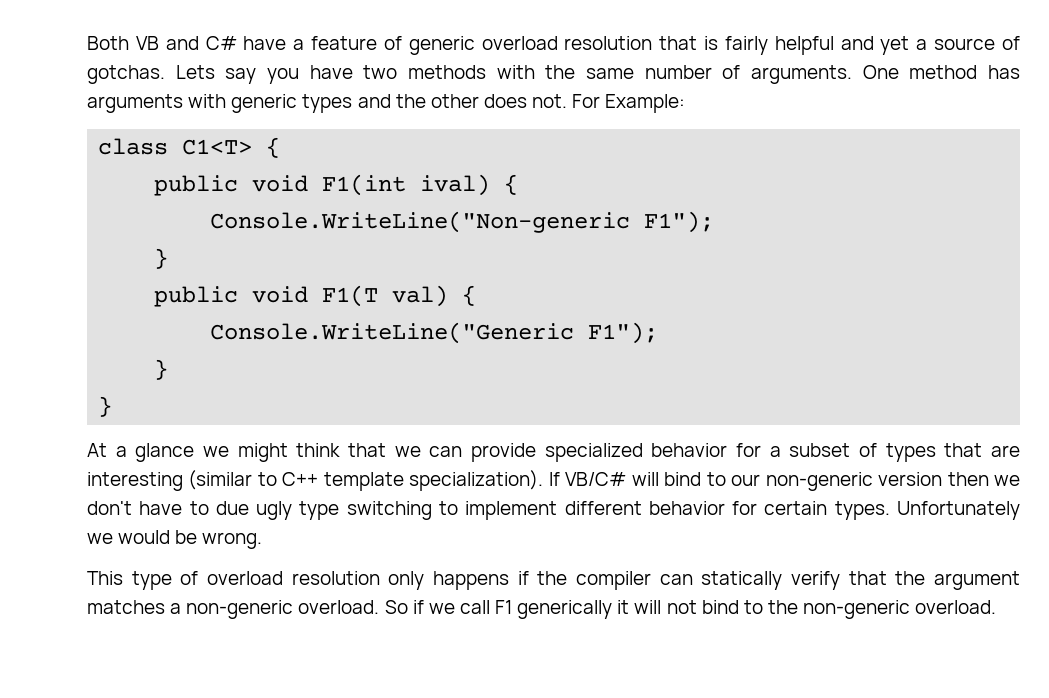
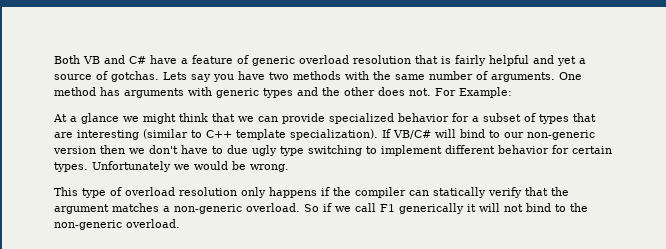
- class C1<T> {
- public void F1(int ival) {
- Console.WriteLine("Non-generic F1");
- }
- public void F1(T val) {
- Console.WriteLine("Generic F1");
- }
- }

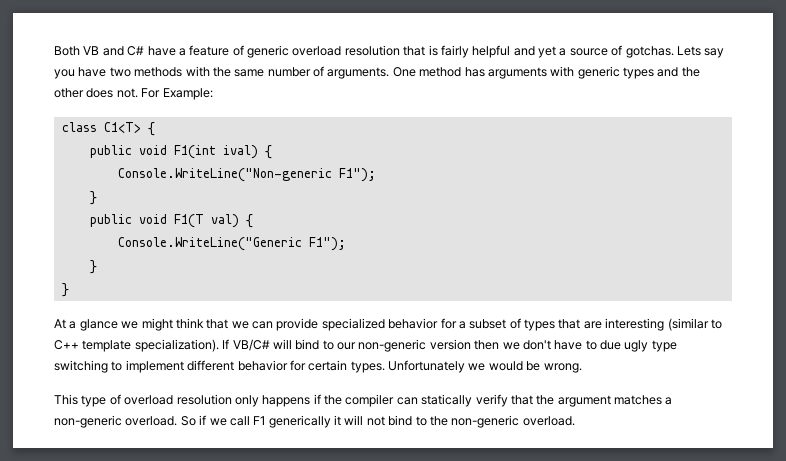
+ class C1<T> {
+ public void F1(int ival) {
+ Console.WriteLine("Non-generic F1");
+ }
+ public void F1(T val) {
+ Console.WriteLine("Generic F1");
+ }
+ }

